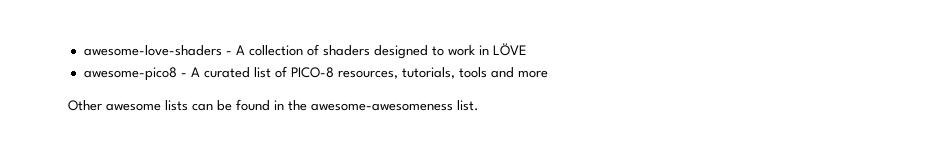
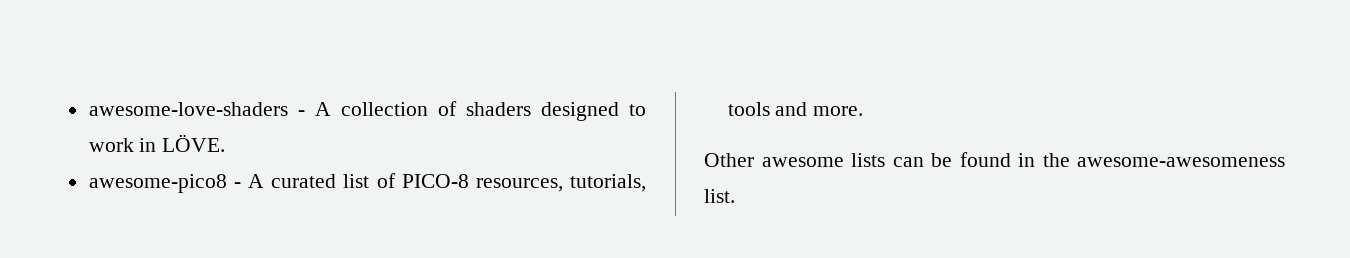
- awesome-love-shaders - A collection of shaders designed to work in LÖVE
+ awesome-love-shaders - A collection of shaders designed to work in LÖVE.
- awesome-pico8 - A curated list of PICO-8 resources, tutorials, tools and more
+ awesome-pico8 - A curated list of PICO-8 resources, tutorials, tools and more.

